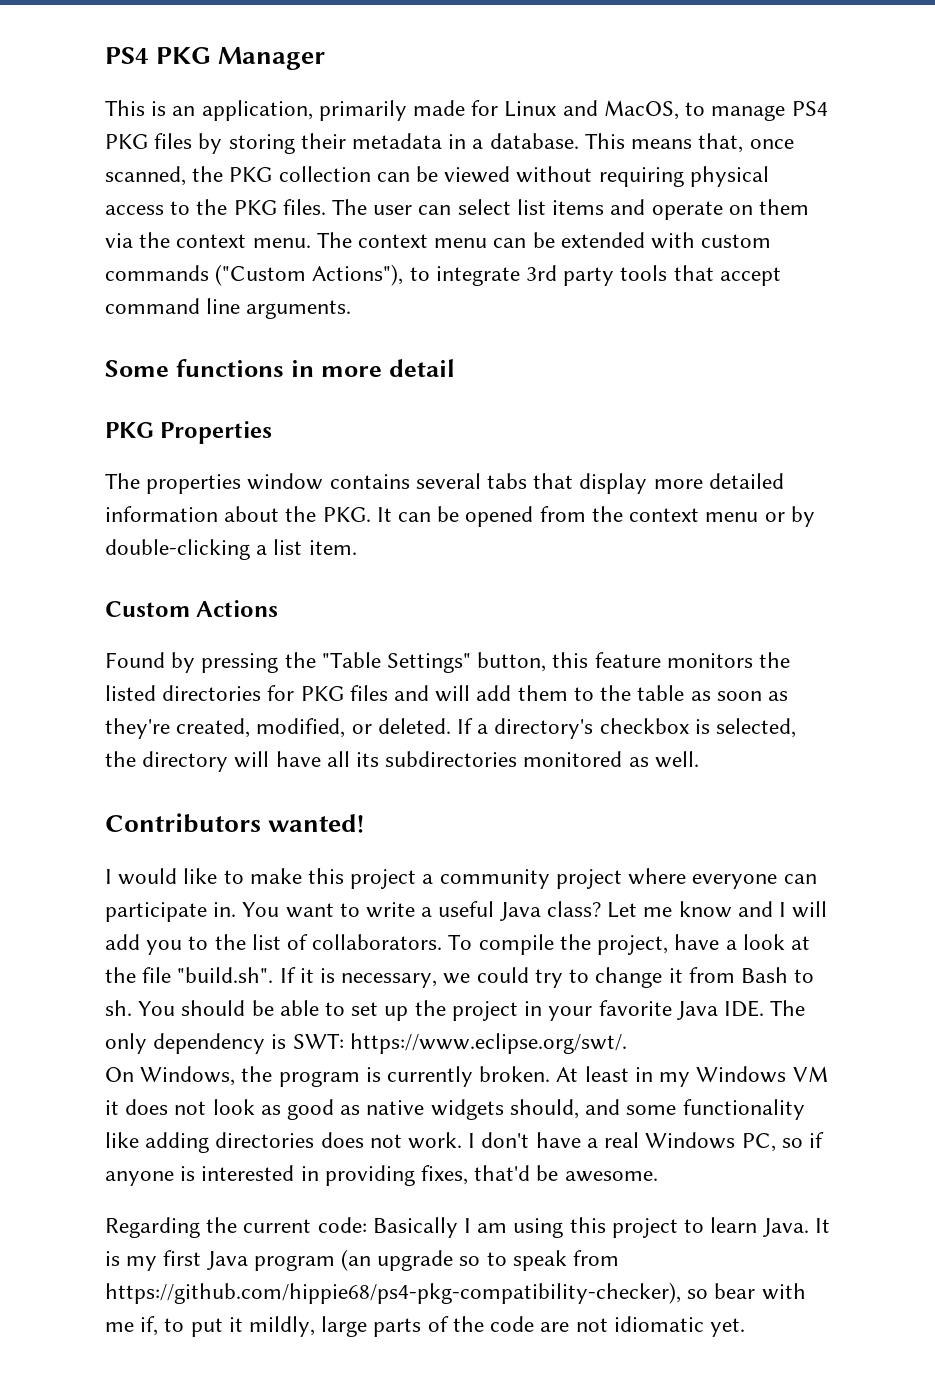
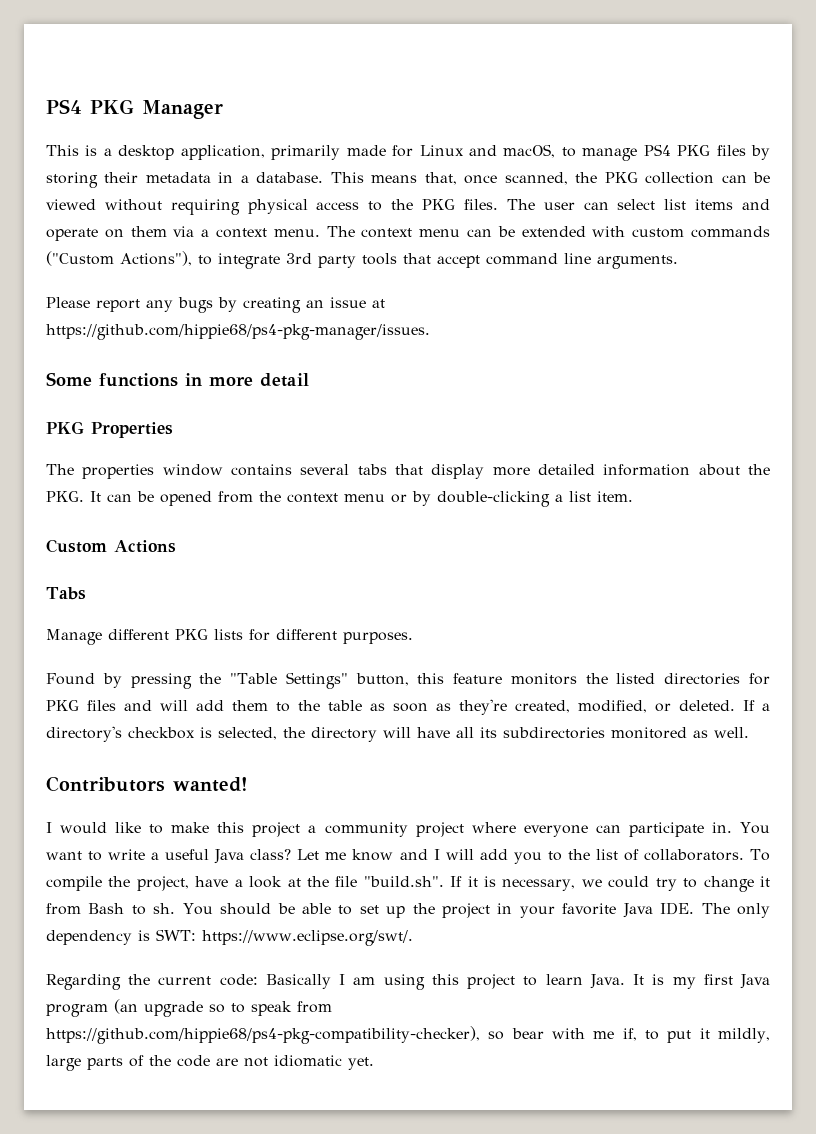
- This is an application, primarily made for Linux and MacOS, to manage PS4 PKG files by storing their metadata in a database.
+ This is a desktop application, primarily made for Linux and macOS, to manage PS4 PKG files by storing their metadata in a database.
- The user can select list items and operate on them via the context menu.
+ The user can select list items and operate on them via a context menu.
+ Please report any bugs by creating an issue at https://github.com/hippie68/ps4-pkg-manager/issues.
+ Tabs
+ Manage different PKG lists for different purposes.
- On Windows, the program is currently broken. At least in my Windows VM it does not look as good as native widgets should, and some functionality like adding directories does not work. I don't have a real Windows PC, so if anyone is interested in providing fixes, that'd be awesome.

